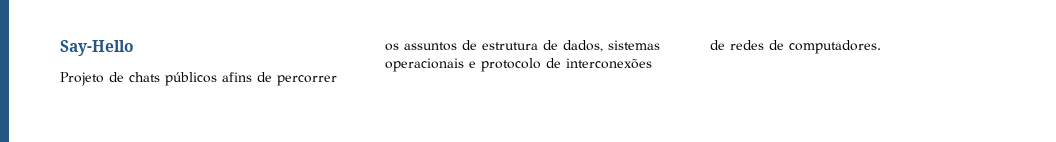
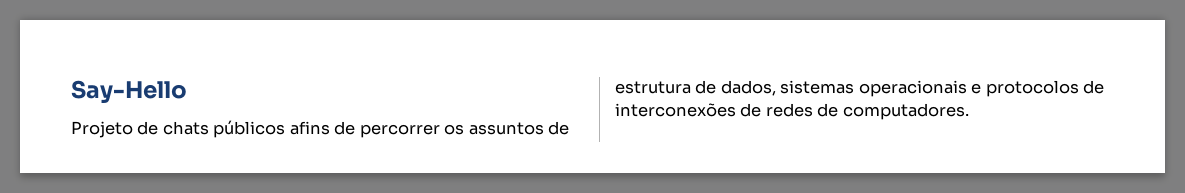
- Projeto de chats públicos afins de percorrer os assuntos de estrutura de dados, sistemas operacionais e protocolo de interconexões de redes de computadores.
+ Projeto de chats públicos afins de percorrer os assuntos de estrutura de dados, sistemas operacionais e protocolos de interconexões de redes de computadores.

